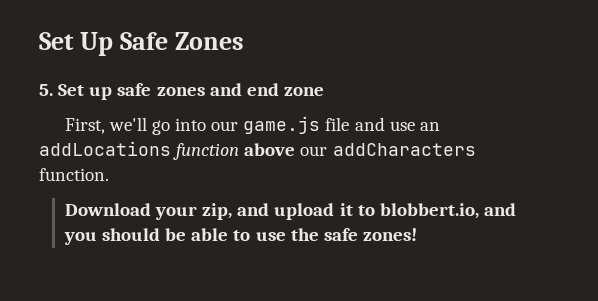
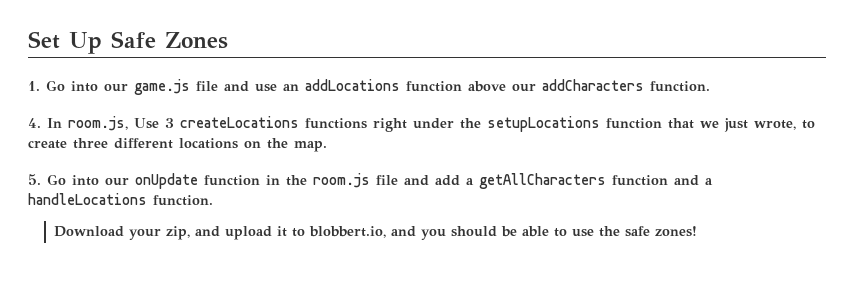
- 5. Set up safe zones and end zone
- First, we'll go into our game.js file and use an addLocations function above our addCharacters function.
+ 1. Go into our game.js file and use an addLocations function above our addCharacters function.
+ 4. In room.js, Use 3 createLocations functions right under the setupLocations function that we just wrote, to create three different locations on the map.
+ 5. Go into our onUpdate function in the room.js file and add a getAllCharacters function and a handleLocations function.

